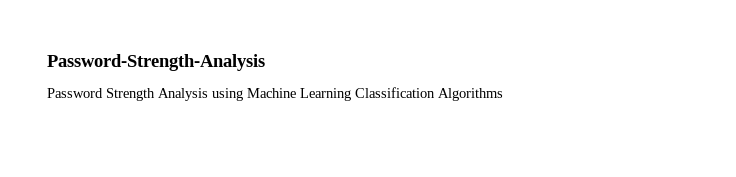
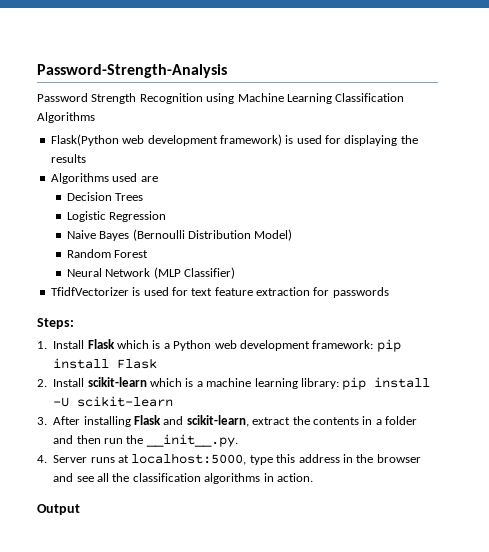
- Password Strength Analysis using Machine Learning Classification Algorithms
+ Password Strength Recognition using Machine Learning Classification Algorithms
+ Flask(Python web development framework) is used for displaying the results
+ Algorithms used are
+ Decision Trees
+ Logistic Regression
+ Naive Bayes (Bernoulli Distribution Model)
+ Random Forest
+ Neural Network (MLP Classifier)
+ TfidfVectorizer is used for text feature extraction for passwords
+ Steps:
+ 1. Install Flask which is a Python web development framework: pip install Flask
+ 2. Install scikit-learn which is a machine learning library: pip install -U scikit-learn
+ 3. After installing Flask and scikit-learn, extract the contents in a folder and then run the __init__.py.
+ 4. Server runs at localhost:5000, type this address in the browser and see all the classification algorithms in action.
+ Output

